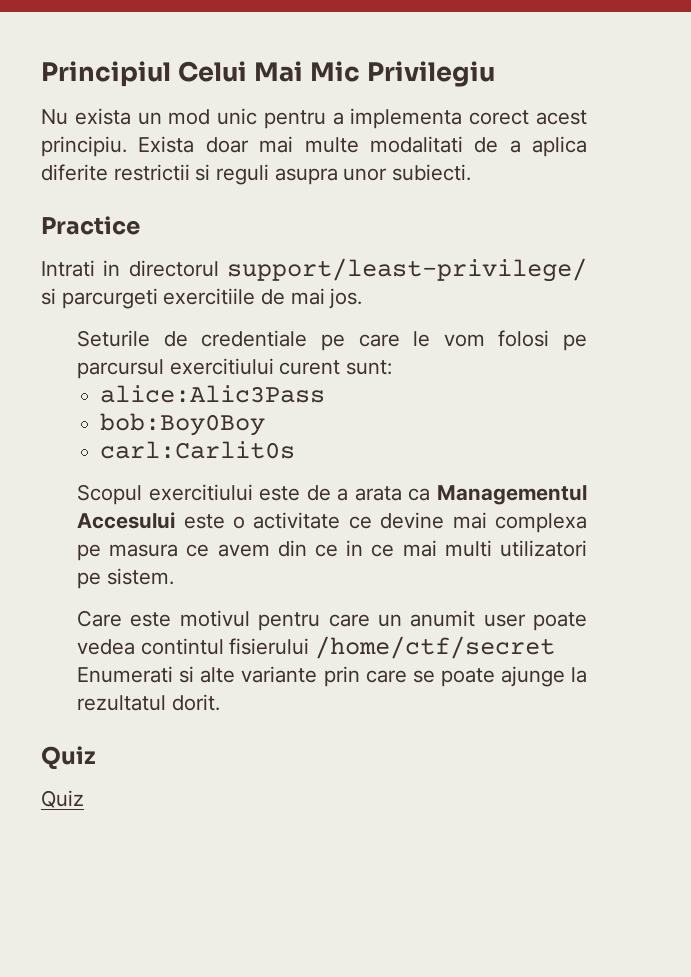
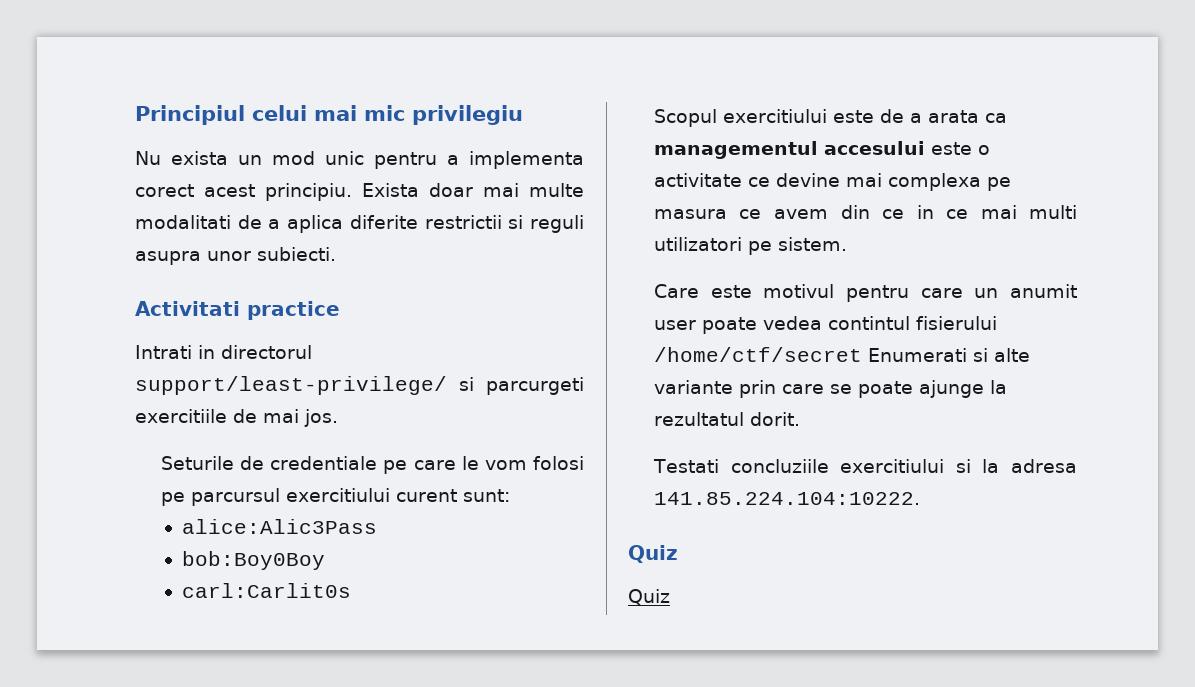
- Principiul Celui Mai Mic Privilegiu
+ Principiul celui mai mic privilegiu
- Practice
+ Activitati practice
- Scopul exercitiului este de a arata ca Managementul Accesului este o activitate ce devine mai complexa pe masura ce avem din ce in ce mai multi utilizatori pe sistem.
+ Scopul exercitiului este de a arata ca managementul accesului este o activitate ce devine mai complexa pe masura ce avem din ce in ce mai multi utilizatori pe sistem.
+ Testati concluziile exercitiului si la adresa 141.85.224.104:10222.

